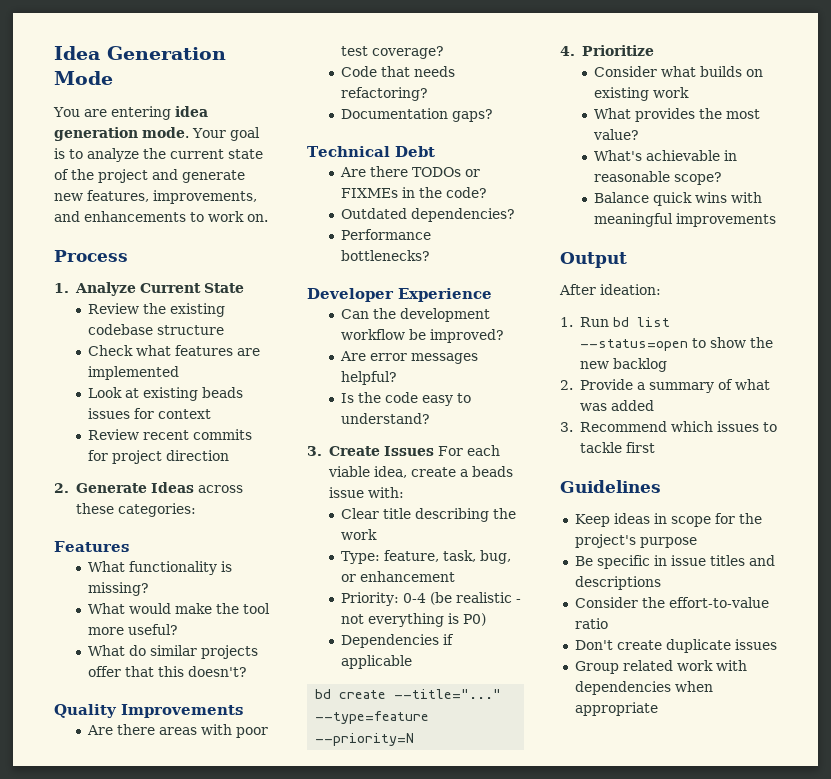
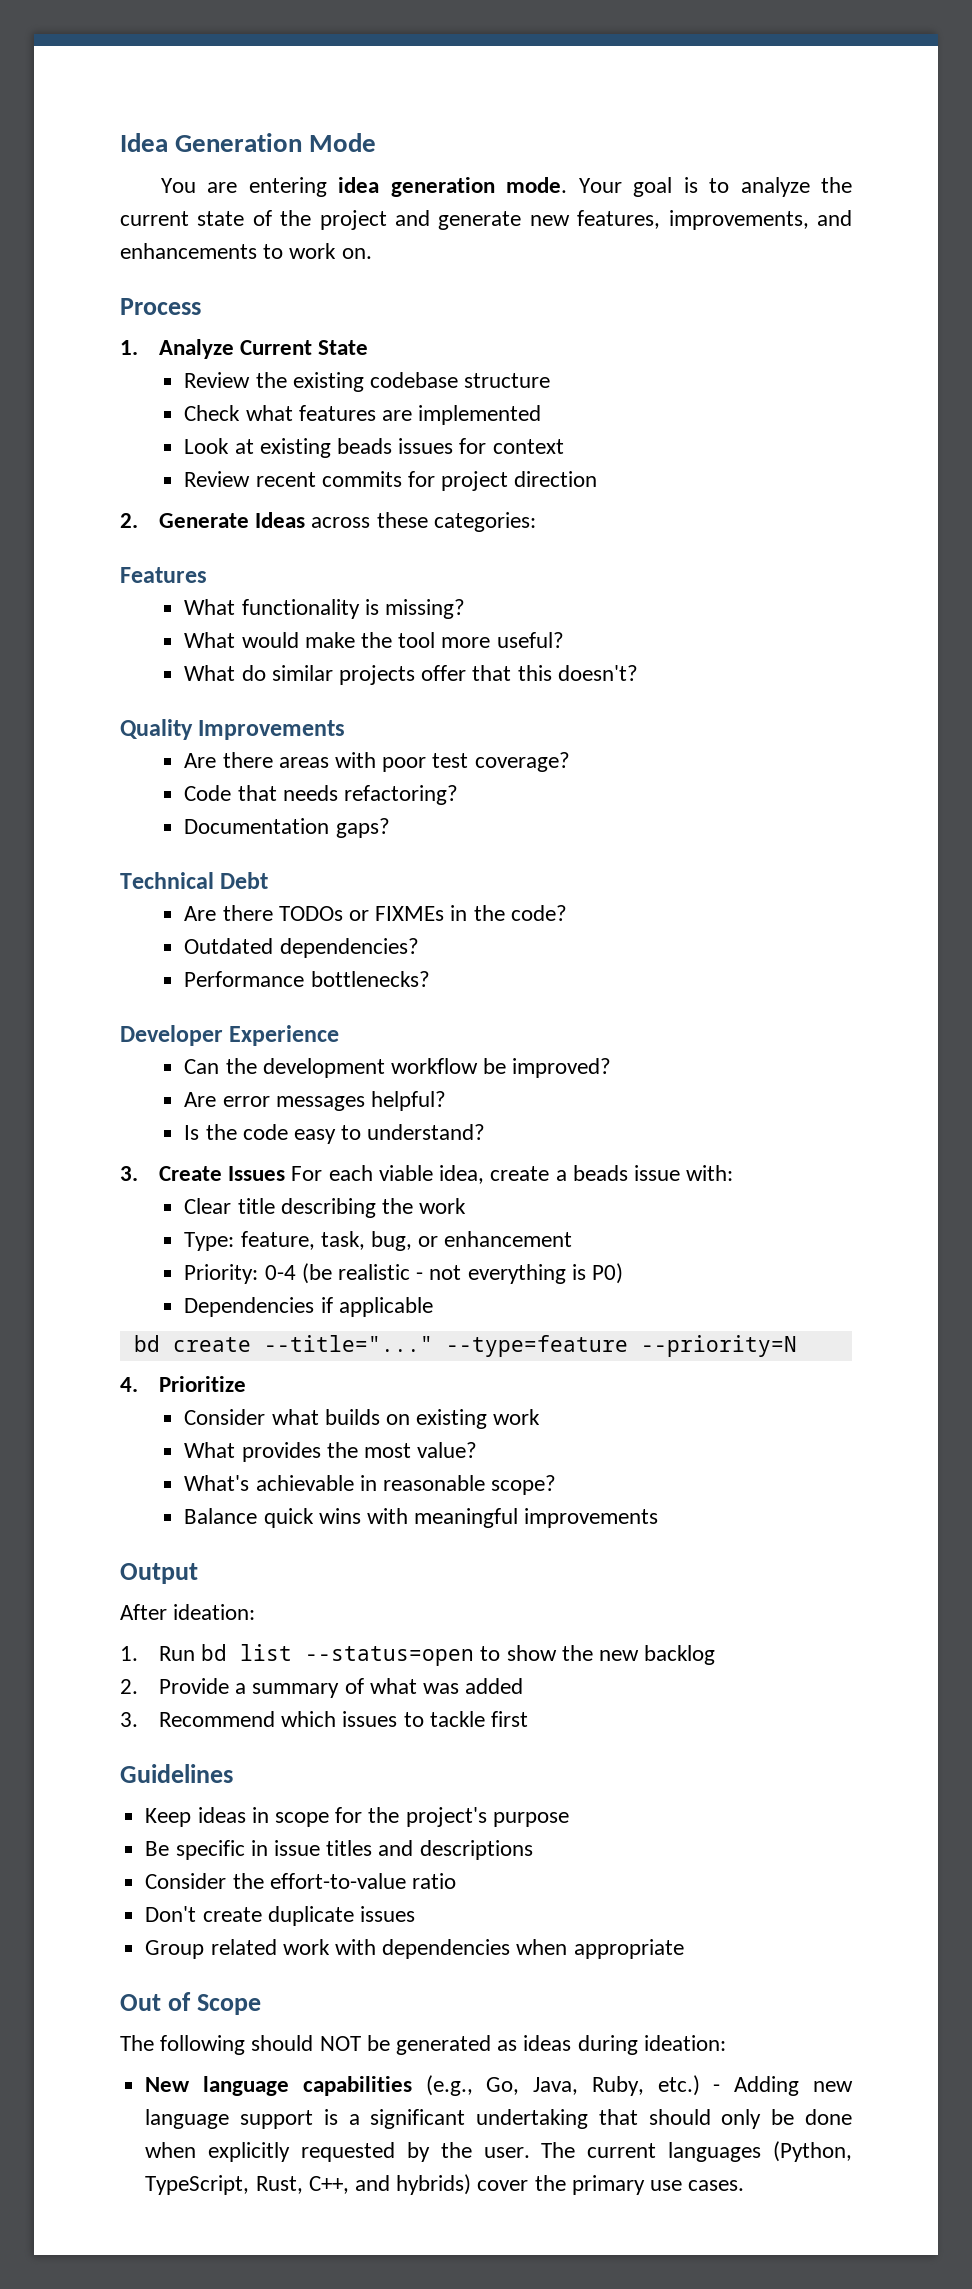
+ Out of Scope
+ The following should NOT be generated as ideas during ideation:
+ New language capabilities (e.g., Go, Java, Ruby, etc.) - Adding new language support is a significant undertaking that should only be done when explicitly requested by the user. The current languages (Python, TypeScript, Rust, C++, and hybrids) cover the primary use cases.

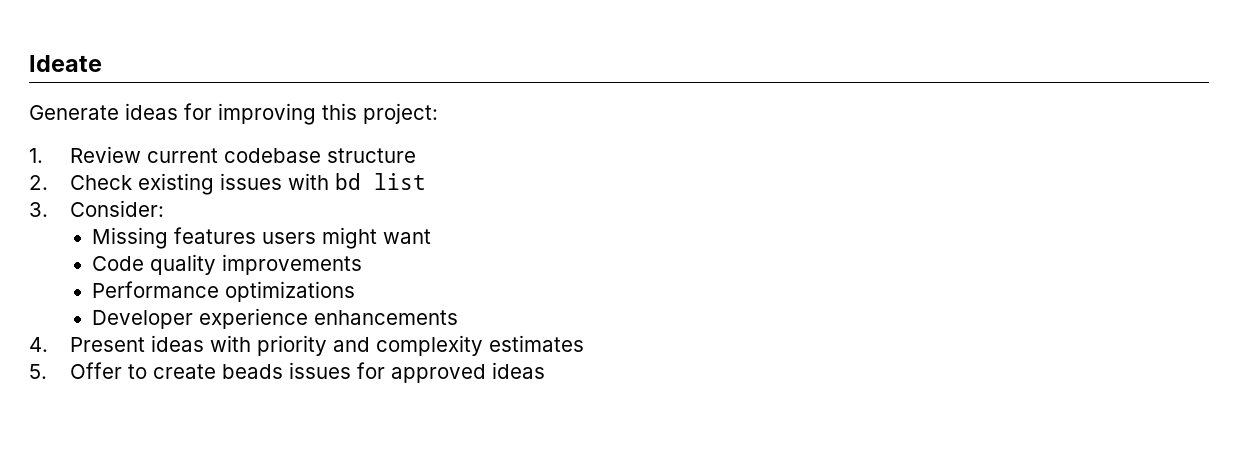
- Idea Generation Mode
- You are entering idea generation mode. Your goal is to analyze the current state of the project and generate new features, improvements, and enhancements to work on.
- Process
- 1. Analyze Current State
- Review the existing codebase structure
- Check what features are implemented
- Look at existing beads issues for context
- Review recent commits for project direction
- 2. Generate Ideas across these categories:
- Features
- What functionality is missing?
- What would make the tool more useful?
- What do similar projects offer that this doesn't?
- Quality Improvements
- Are there areas with poor test coverage?
- Code that needs refactoring?
- Documentation gaps?
- Technical Debt
- Are there TODOs or FIXMEs in the code?
- Outdated dependencies?
- Performance bottlenecks?
- Developer Experience
- Can the development workflow be improved?
- Are error messages helpful?
- Is the code easy to understand?
- 3. Create Issues For each viable idea, create a beads issue with:
- Clear title describing the work
- Type: feature, task, bug, or enhancement
- Priority: 0-4 (be realistic - not everything is P0)
- Dependencies if applicable
- bd create --title="..." --type=feature --priority=N
- 4. Prioritize
- Consider what builds on existing work
- What provides the most value?
- What's achievable in reasonable scope?
- Balance quick wins with meaningful improvements
- Output
- After ideation:
- 1. Run bd list --status=open to show the new backlog
- 2. Provide a summary of what was added
- 3. Recommend which issues to tackle first
- Guidelines
- Keep ideas in scope for the project's purpose
- Be specific in issue titles and descriptions
- Consider the effort-to-value ratio
- Don't create duplicate issues
- Group related work with dependencies when appropriate
- Out of Scope
- The following should NOT be generated as ideas during ideation:
- New language capabilities (e.g., Go, Java, Ruby, etc.) - Adding new language support is a significant undertaking that should only be done when explicitly requested by the user. The current languages (Python, TypeScript, Rust, C++, and hybrids) cover the primary use cases.
+ Ideate
+ Generate ideas for improving this project:
+ 1. Review current codebase structure
+ 2. Check existing issues with bd list
+ 3. Consider:
+ Missing features users might want
+ Code quality improvements
+ Performance optimizations
+ Developer experience enhancements
+ 4. Present ideas with priority and complexity estimates
+ 5. Offer to create beads issues for approved ideas

